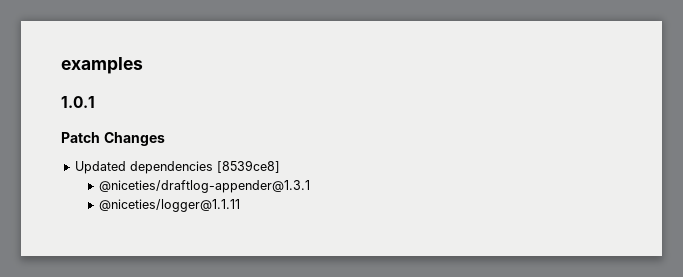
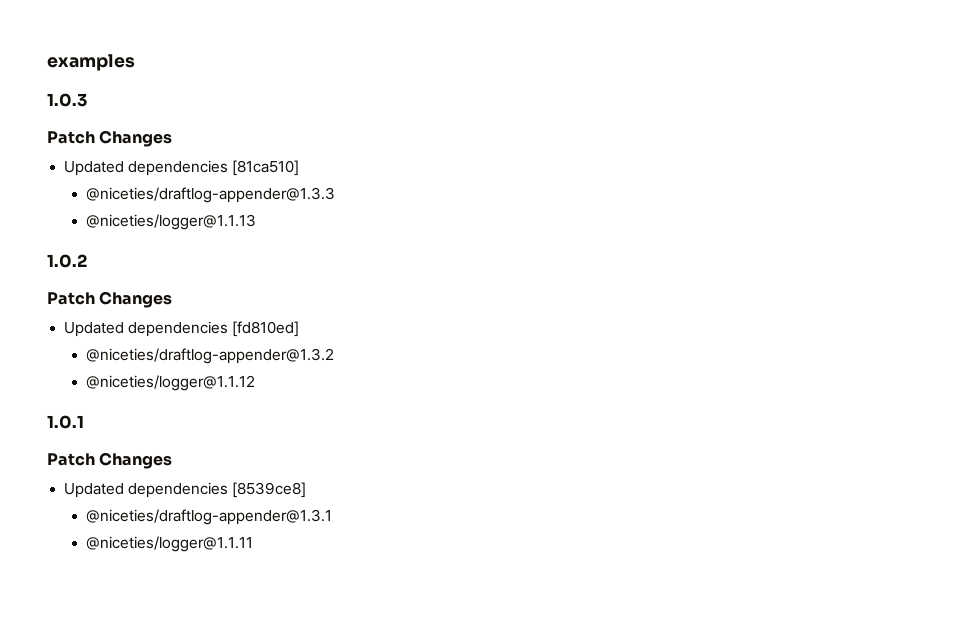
+ 1.0.3
+ Patch Changes
+ Updated dependencies [81ca510]
+ @niceties/draftlog-appender@1.3.3
+ @niceties/logger@1.1.13
+ 1.0.2
+ Patch Changes
+ Updated dependencies [fd810ed]
+ @niceties/draftlog-appender@1.3.2
+ @niceties/logger@1.1.12

